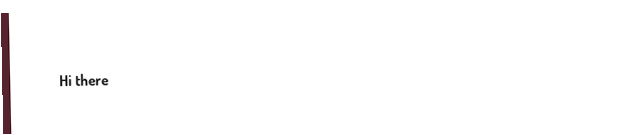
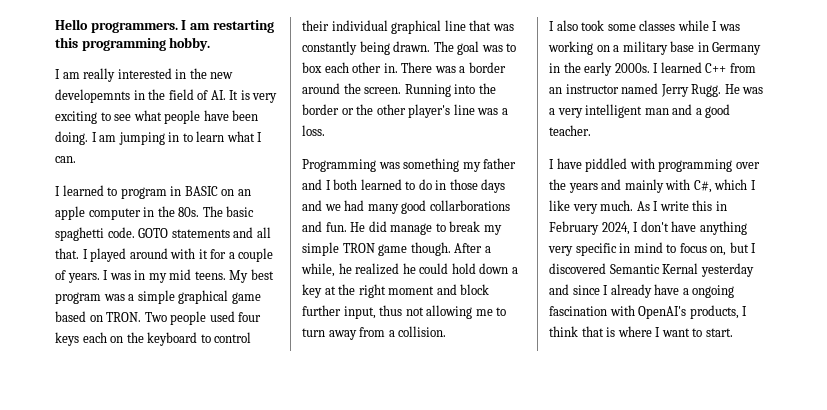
- Hi there
+ Hello programmers. I am restarting this programming hobby.
+ I am really interested in the new developemnts in the field of AI. It is very exciting to see what people have been doing. I am jumping in to learn what I can.
+ I learned to program in BASIC on an apple computer in the 80s. The basic spaghetti code. GOTO statements and all that. I played around with it for a couple of years. I was in my mid teens. My best program was a simple graphical game based on TRON. Two people used four keys each on the keyboard to control their individual graphical line that was constantly being drawn. The goal was to box each other in. There was a border around the screen. Running into the border or the other player's line was a loss.
+ Programming was something my father and I both learned to do in those days and we had many good collarborations and fun. He did manage to break my simple TRON game though. After a while, he realized he could hold down a key at the right moment and block further input, thus not allowing me to turn away from a collision.
+ I also took some classes while I was working on a military base in Germany in the early 2000s. I learned C++ from an instructor named Jerry Rugg. He was a very intelligent man and a good teacher.
+ I have piddled with programming over the years and mainly with C#, which I like very much. As I write this in February 2024, I don't have anything very specific in mind to focus on, but I discovered Semantic Kernal yesterday and since I already have a ongoing fascination with OpenAI's products, I think that is where I want to start.

